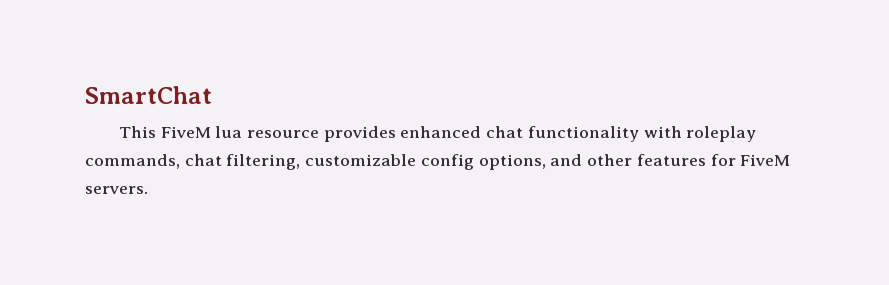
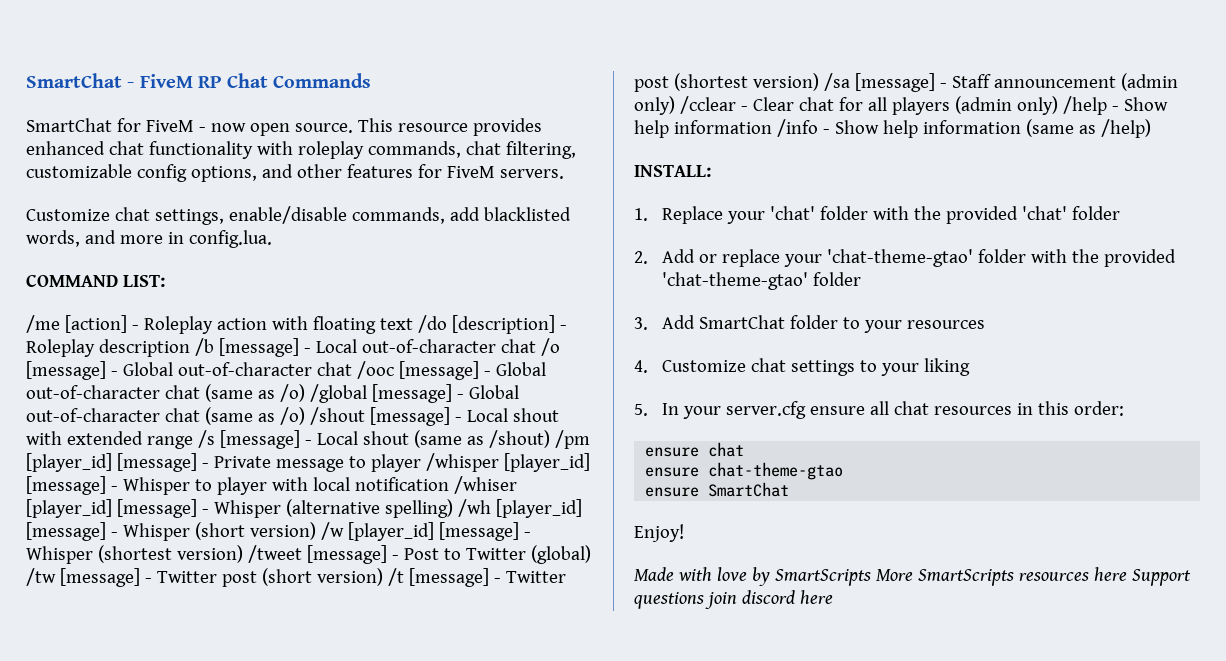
- SmartChat
- This FiveM lua resource provides enhanced chat functionality with roleplay commands, chat filtering, customizable config options, and other features for FiveM servers.
+ SmartChat - FiveM RP Chat Commands
+ SmartChat for FiveM - now open source. This resource provides enhanced chat functionality with roleplay commands, chat filtering, customizable config options, and other features for FiveM servers.
+ Customize chat settings, enable/disable commands, add blacklisted words, and more in config.lua.
+ COMMAND LIST:
+ /me [action] - Roleplay action with floating text /do [description] - Roleplay description /b [message] - Local out-of-character chat /o [message] - Global out-of-character chat /ooc [message] - Global out-of-character chat (same as /o) /global [message] - Global out-of-character chat (same as /o) /shout [message] - Local shout with extended range /s [message] - Local shout (same as /shout) /pm [player_id] [message] - Private message to player /whisper [player_id] [message] - Whisper to player with local notification /whiser [player_id] [message] - Whisper (alternative spelling) /wh [player_id] [message] - Whisper (short version) /w [player_id] [message] - Whisper (shortest version) /tweet [message] - Post to Twitter (global) /tw [message] - Twitter post (short version) /t [message] - Twitter post (shortest version) /sa [message] - Staff announcement (admin only) /cclear - Clear chat for all players (admin only) /help - Show help information /info - Show help information (same as /help)
+ INSTALL:
+ 1. Replace your 'chat' folder with the provided 'chat' folder
+ 2. Add or replace your 'chat-theme-gtao' folder with the provided 'chat-theme-gtao' folder
+ 3. Add SmartChat folder to your resources
+ 4. Customize chat settings to your liking
+ 5. In your server.cfg ensure all chat resources in this order:
+ ensure chat
+ ensure chat-theme-gtao
+ ensure SmartChat
+ Enjoy!
+ Made with love by SmartScripts More SmartScripts resources here Support questions join discord here

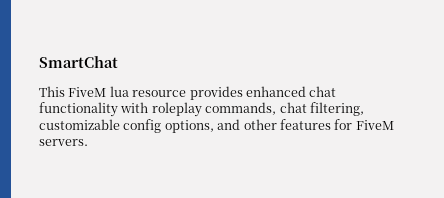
- SmartChat - FiveM RP Chat Commands
- SmartChat for FiveM - now open source. This resource provides enhanced chat functionality with roleplay commands, chat filtering, customizable config options, and other features for FiveM servers.
+ SmartChat
+ This FiveM lua resource provides enhanced chat functionality with roleplay commands, chat filtering, customizable config options, and other features for FiveM servers.
- Customize chat settings, enable/disable commands, add blacklisted words, and more in config.lua.
- COMMAND LIST:
- /me [action] - Roleplay action with floating text /do [description] - Roleplay description /b [message] - Local out-of-character chat /o [message] - Global out-of-character chat /ooc [message] - Global out-of-character chat (same as /o) /global [message] - Global out-of-character chat (same as /o) /shout [message] - Local shout with extended range /s [message] - Local shout (same as /shout) /pm [player_id] [message] - Private message to player /whisper [player_id] [message] - Whisper to player with local notification /whiser [player_id] [message] - Whisper (alternative spelling) /wh [player_id] [message] - Whisper (short version) /w [player_id] [message] - Whisper (shortest version) /tweet [message] - Post to Twitter (global) /tw [message] - Twitter post (short version) /t [message] - Twitter post (shortest version) /sa [message] - Staff announcement (admin only) /cclear - Clear chat for all players (admin only) /help - Show help information /info - Show help information (same as /help)
- INSTALL:
- 1. Replace your 'chat' folder with the provided 'chat' folder
- 2. Add or replace your 'chat-theme-gtao' folder with the provided 'chat-theme-gtao' folder
- 3. Add SmartChat folder to your resources
- 4. Customize chat settings to your liking
- 5. In your server.cfg ensure all chat resources in this order:
- ensure chat
- ensure chat-theme-gtao
- ensure SmartChat
- Enjoy!
- Made with love by SmartScripts More SmartScripts resources here Support questions join discord here

